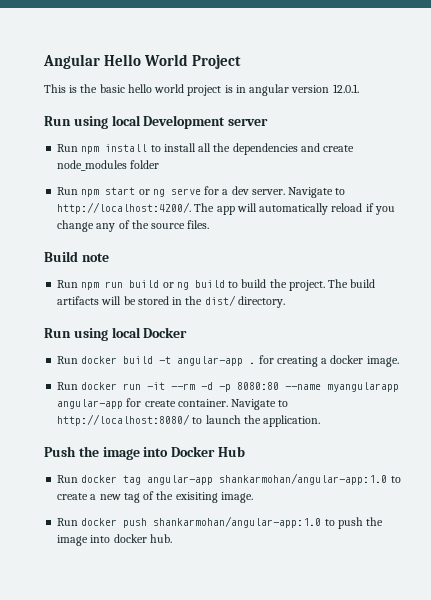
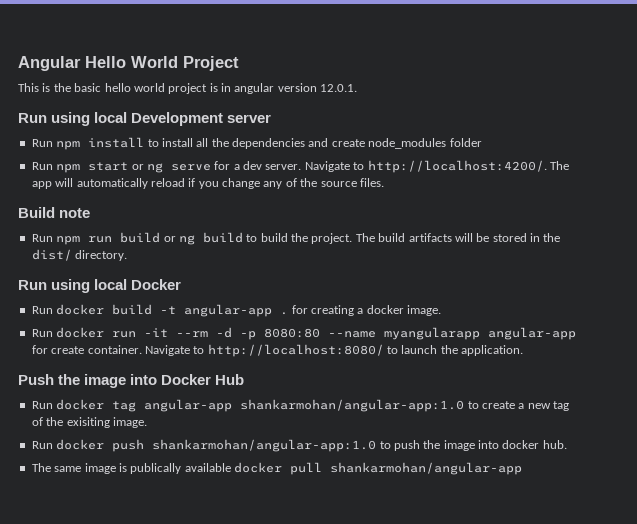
+ The same image is publically available docker pull shankarmohan/angular-app

